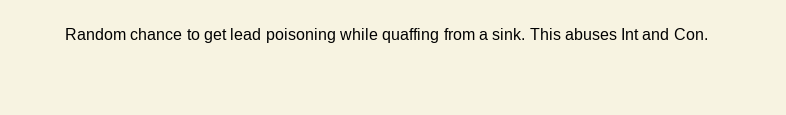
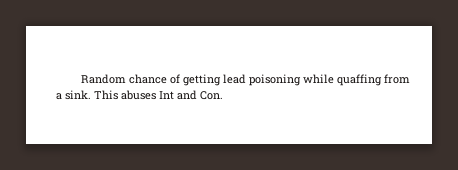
- Random chance to get lead poisoning while quaffing from a sink.
+ Random chance of getting lead poisoning while quaffing from a sink.

